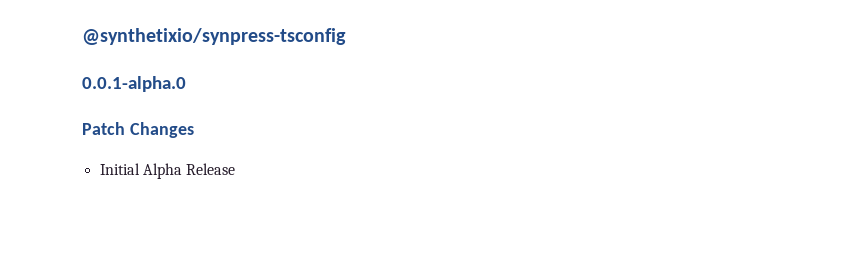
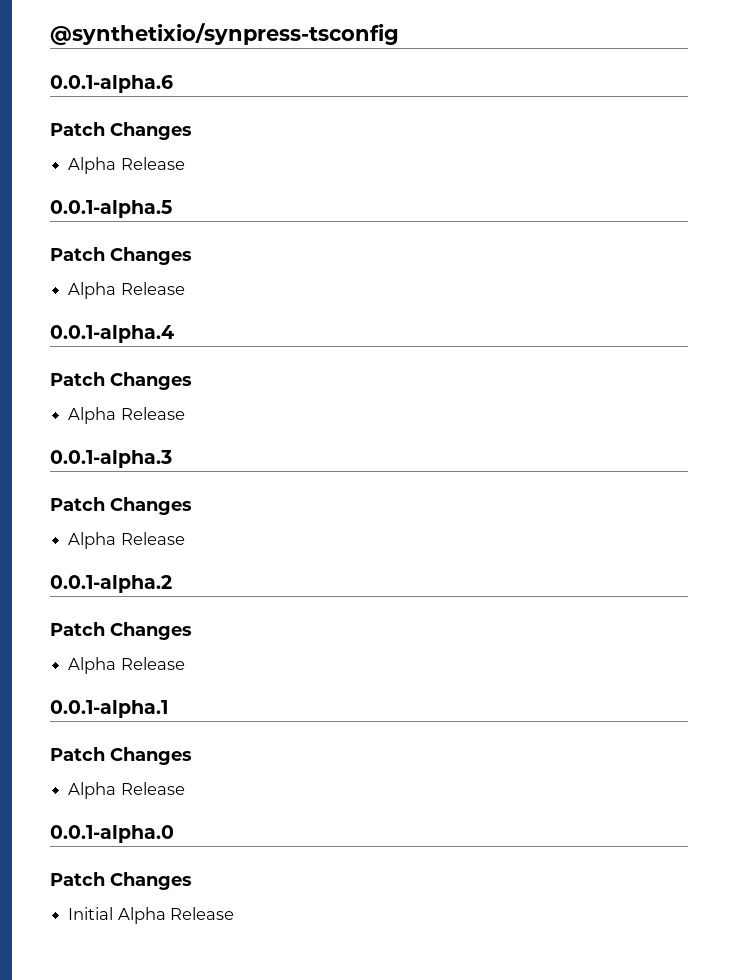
+ 0.0.1-alpha.6
+ Patch Changes
+ Alpha Release
+ 0.0.1-alpha.5
+ Patch Changes
+ Alpha Release
+ 0.0.1-alpha.4
+ Patch Changes
+ Alpha Release
+ 0.0.1-alpha.3
+ Patch Changes
+ Alpha Release
+ 0.0.1-alpha.2
+ Patch Changes
+ Alpha Release
+ 0.0.1-alpha.1
+ Patch Changes
+ Alpha Release

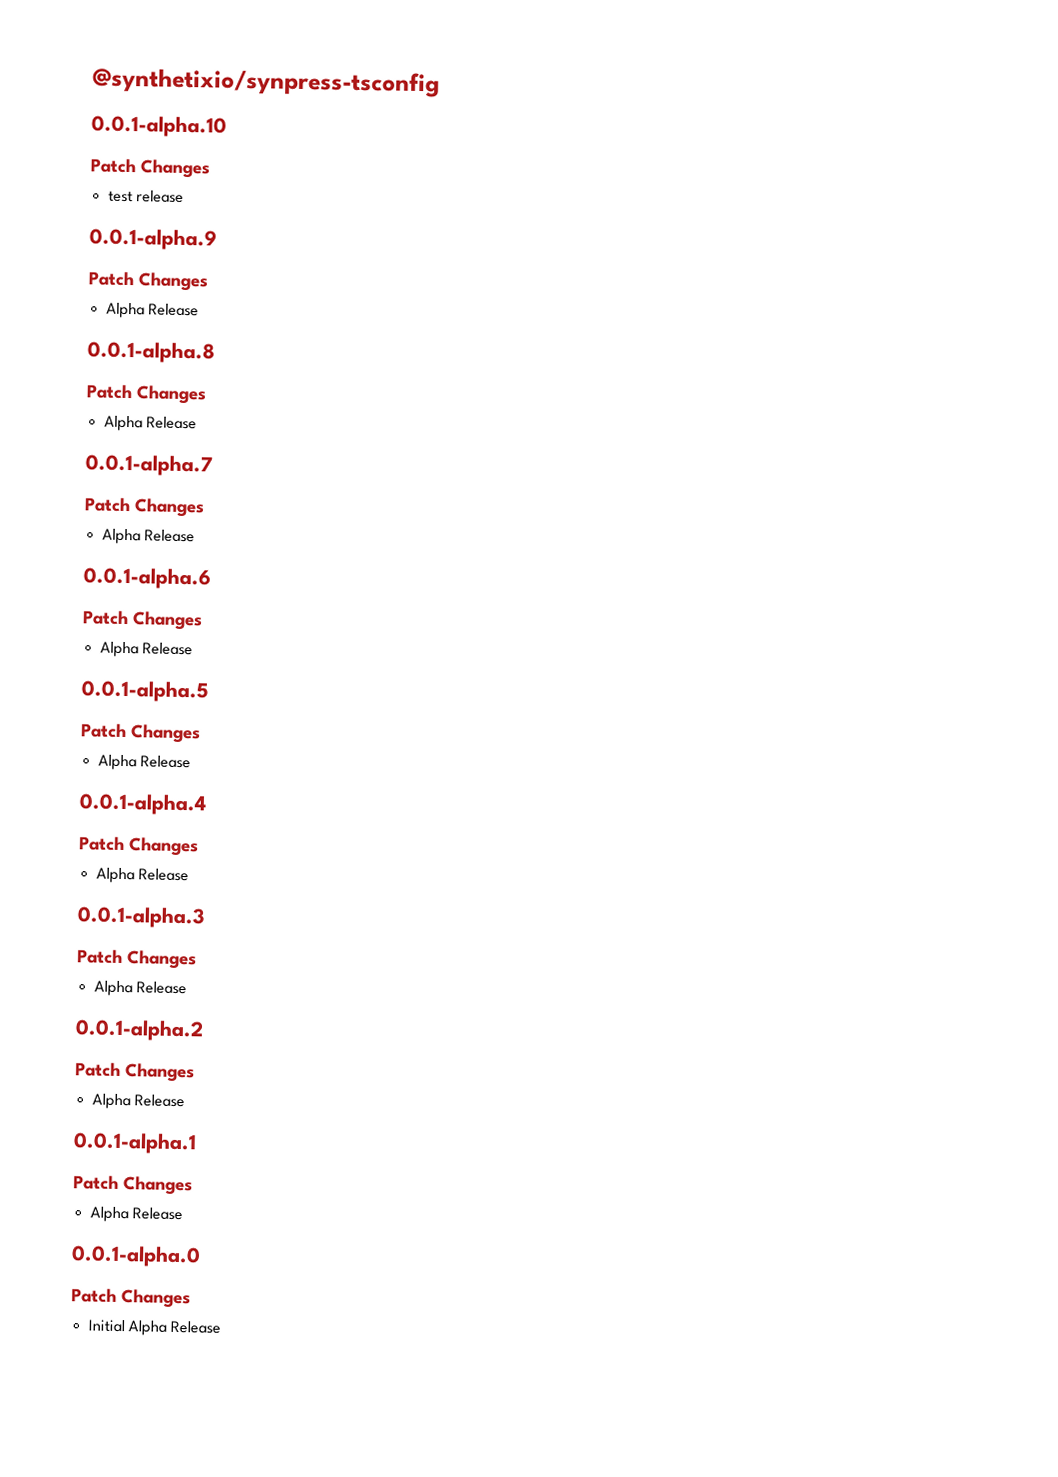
+ 0.0.1-alpha.10
+ Patch Changes
+ test release
+ 0.0.1-alpha.9
+ Patch Changes
+ Alpha Release
+ 0.0.1-alpha.8
+ Patch Changes
+ Alpha Release
+ 0.0.1-alpha.7
+ Patch Changes
+ Alpha Release

